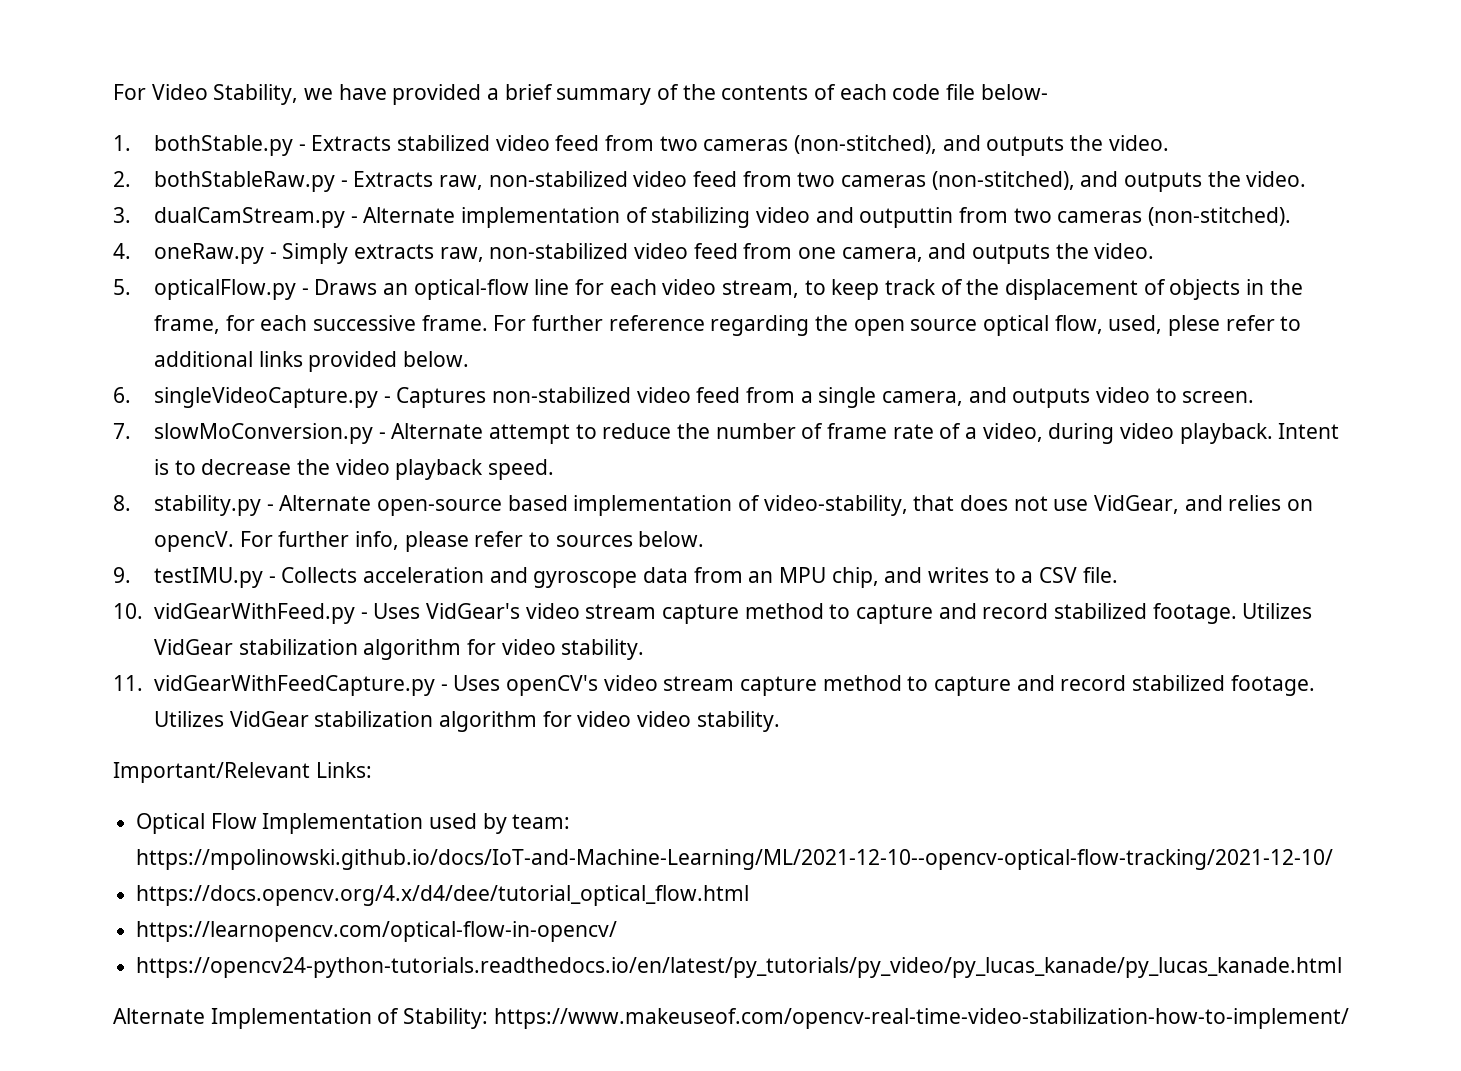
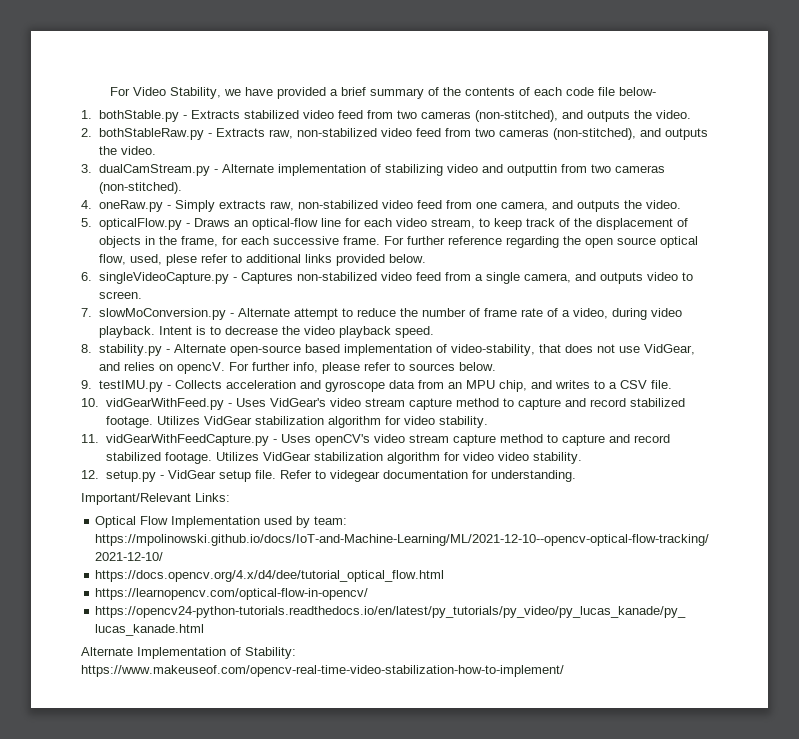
+ 12. setup.py - VidGear setup file. Refer to videgear documentation for understanding.

